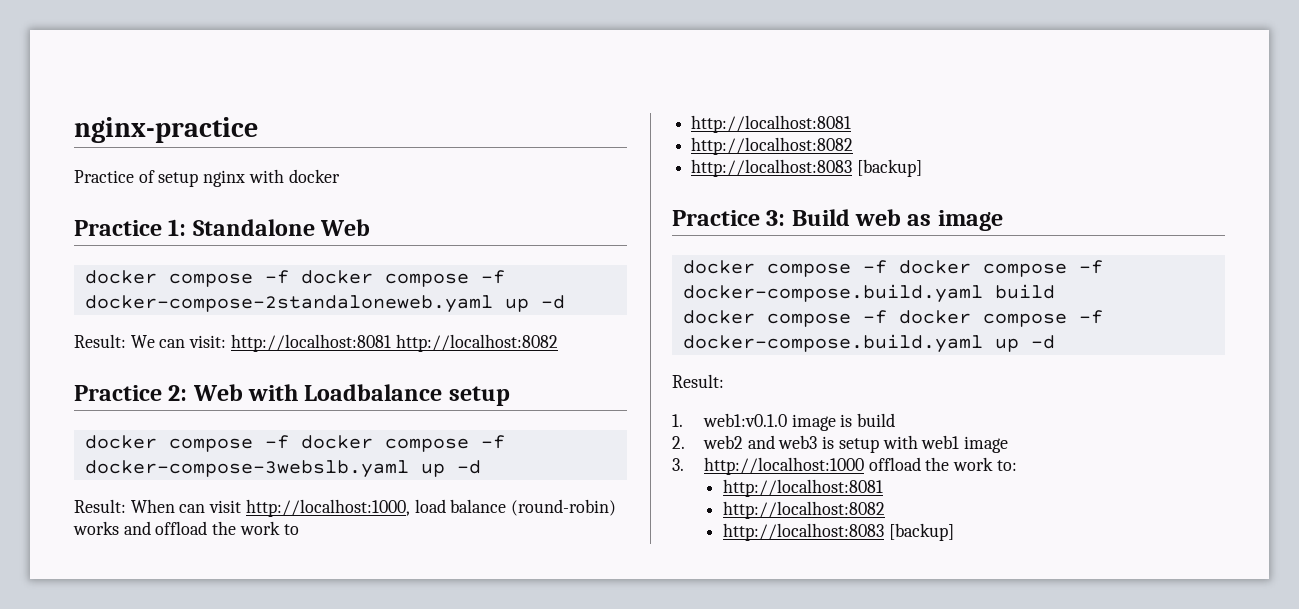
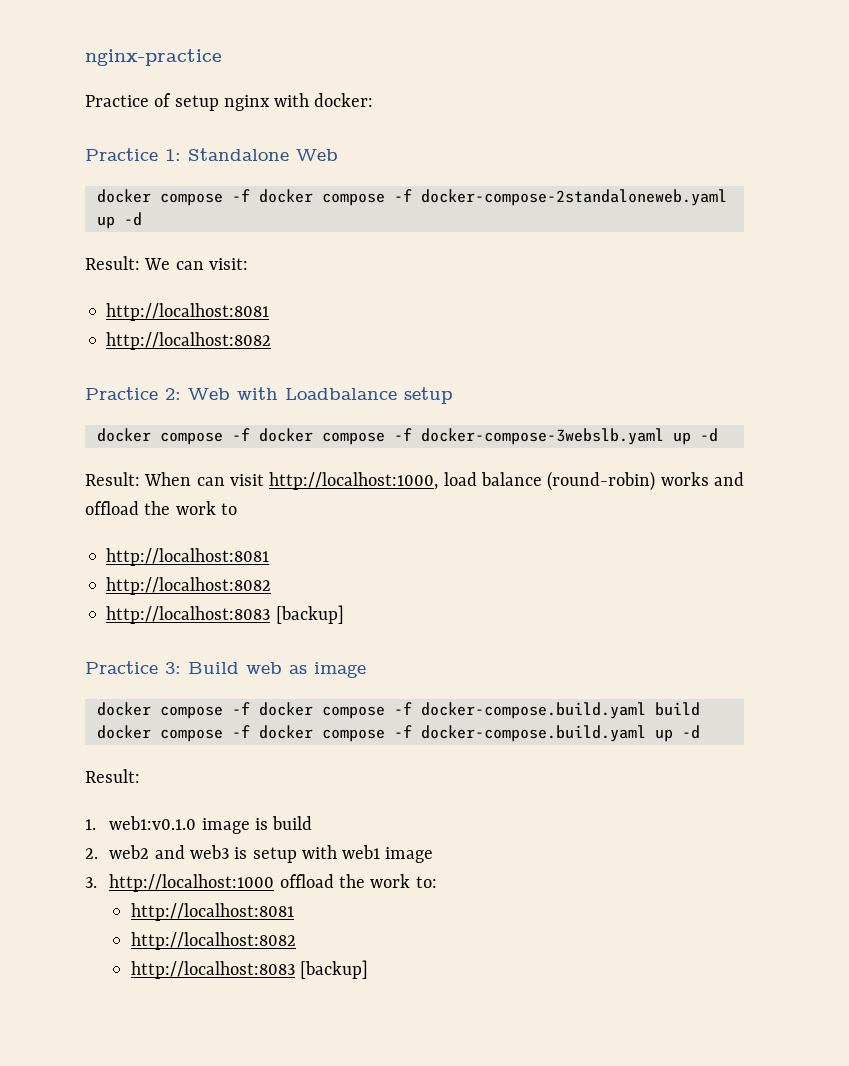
- Practice of setup nginx with docker
+ Practice of setup nginx with docker:
- Result: We can visit: http://localhost:8081 http://localhost:8082
+ Result: We can visit:
+ http://localhost:8081
+ http://localhost:8082

